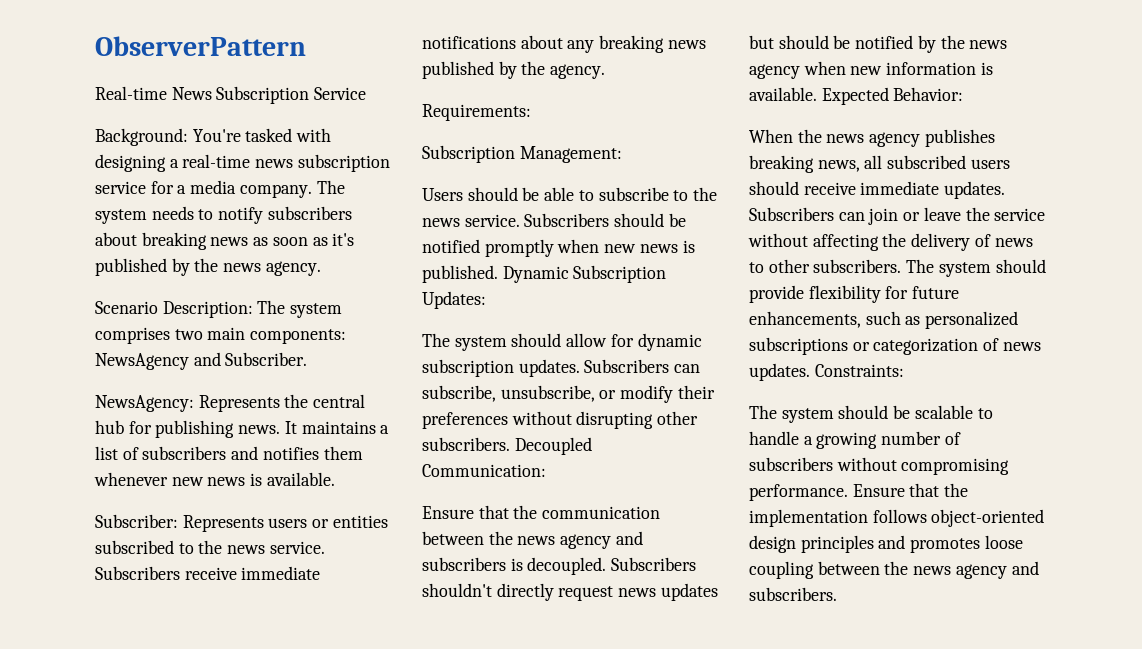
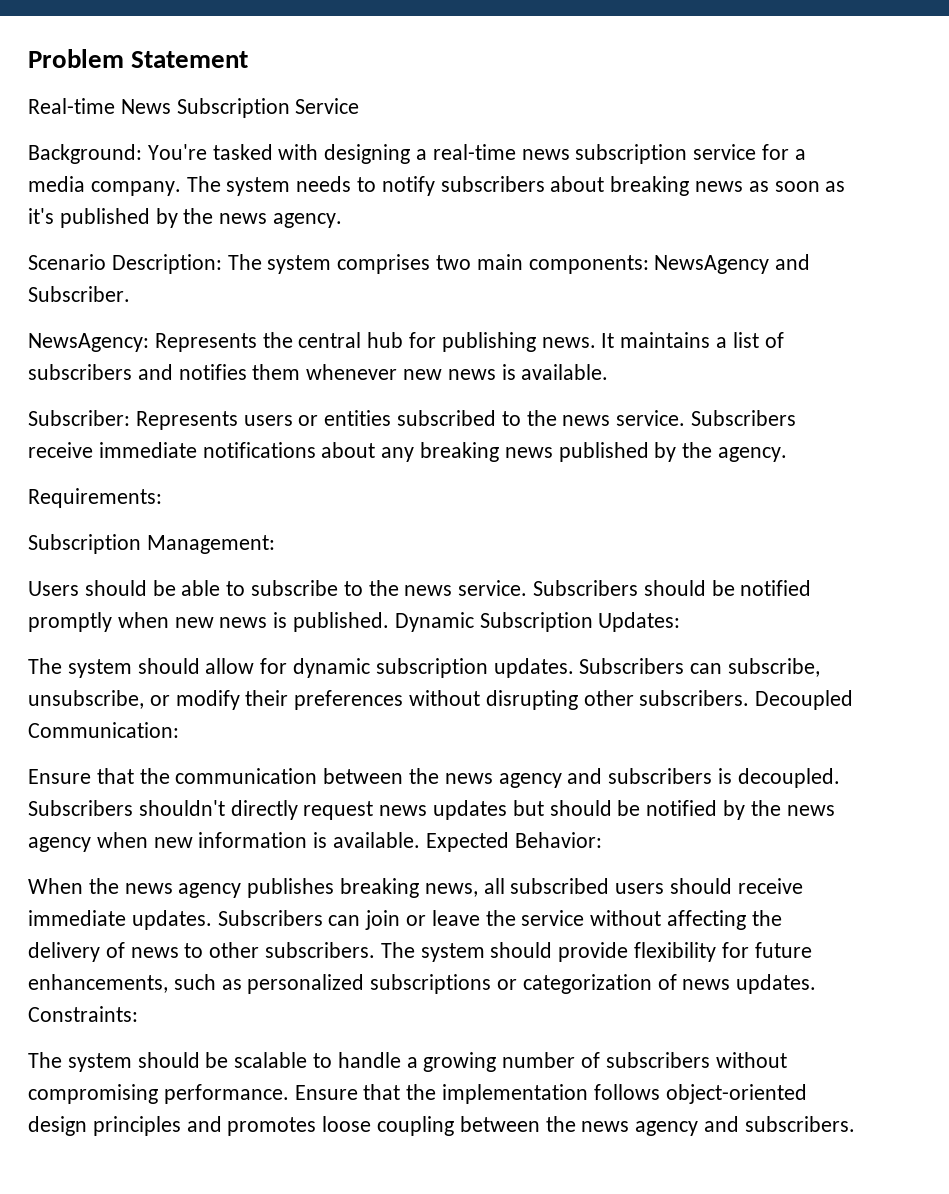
- ObserverPattern
+ Problem Statement

